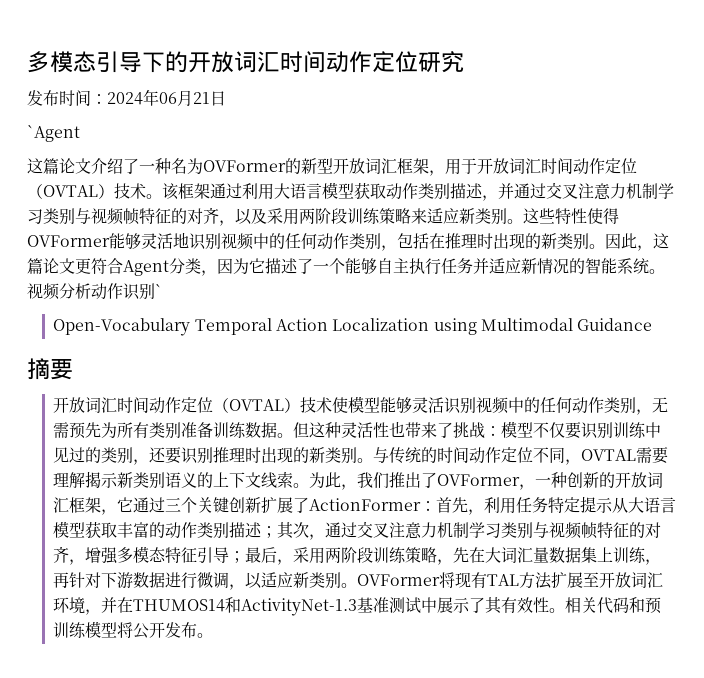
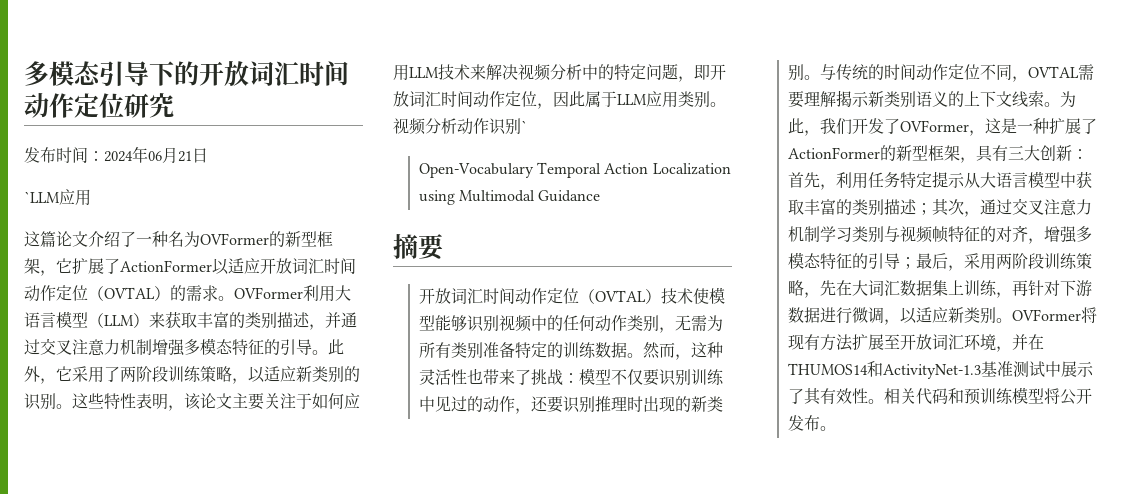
- `Agent
+ `LLM应用
- 这篇论文介绍了一种名为OVFormer的新型开放词汇框架，用于开放词汇时间动作定位（OVTAL）技术。该框架通过利用大语言模型获取动作类别描述，并通过交叉注意力机制学习类别与视频帧特征的对齐，以及采用两阶段训练策略来适应新类别。
+ 这篇论文介绍了一种名为OVFormer的新型框架，它扩展了ActionFormer以适应开放词汇时间动作定位（OVTAL）的需求。OVFormer利用大语言模型（LLM）来获取丰富的类别描述，并通过交叉注意力机制增强多模态特征的引导。此外，它采用了两阶段训练策略，以适应新类别的识别。
- 这些特性使得OVFormer能够灵活地识别视频中的任何动作类别，包括在推理时出现的新类别。因此，这篇论文更符合Agent分类，因为它描述了一个能够自主执行任务并适应新情况的智能系统。
+ 这些特性表明，该论文主要关注于如何应用LLM技术来解决视频分析中的特定问题，即开放词汇时间动作定位，因此属于LLM应用类别。
- 开放词汇时间动作定位（OVTAL）技术使模型能够灵活识别视频中的任何动作类别，无需预先为所有类别准备训练数据。
+ 开放词汇时间动作定位（OVTAL）技术使模型能够识别视频中的任何动作类别，无需为所有类别准备特定的训练数据。
- 但这种灵活性也带来了挑战：模型不仅要识别训练中见过的类别，还要识别推理时出现的新类别。
+ 然而，这种灵活性也带来了挑战：模型不仅要识别训练中见过的动作，还要识别推理时出现的新类别。
- 为此，我们推出了OVFormer，一种创新的开放词汇框架，它通过三个关键创新扩展了ActionFormer：首先，利用任务特定提示从大语言模型获取丰富的动作类别描述；其次，通过交叉注意力机制学习类别与视频帧特征的对齐，增强多模态特征引导；最后，采用两阶段训练策略，先在大词汇量数据集上训练，再针对下游数据进行微调，以适应新类别。
+ 为此，我们开发了OVFormer，这是一种扩展了ActionFormer的新型框架，具有三大创新：首先，利用任务特定提示从大语言模型中获取丰富的类别描述；其次，通过交叉注意力机制学习类别与视频帧特征的对齐，增强多模态特征的引导；最后，采用两阶段训练策略，先在大词汇数据集上训练，再针对下游数据进行微调，以适应新类别。
- OVFormer将现有TAL方法扩展至开放词汇环境，并在THUMOS14和ActivityNet-1.3基准测试中展示了其有效性。
+ OVFormer将现有方法扩展至开放词汇环境，并在THUMOS14和ActivityNet-1.3基准测试中展示了其有效性。

